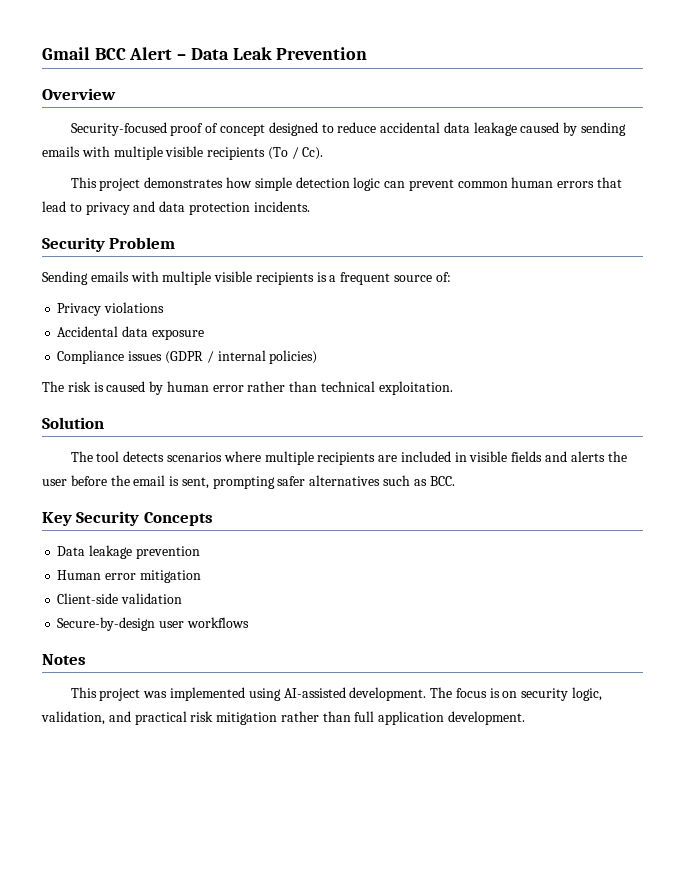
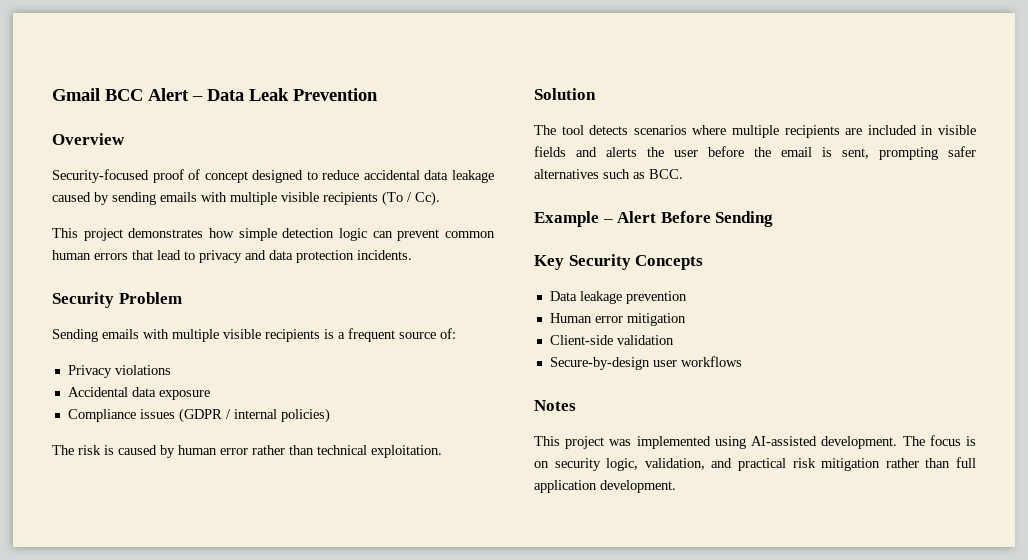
+ Example – Alert Before Sending

